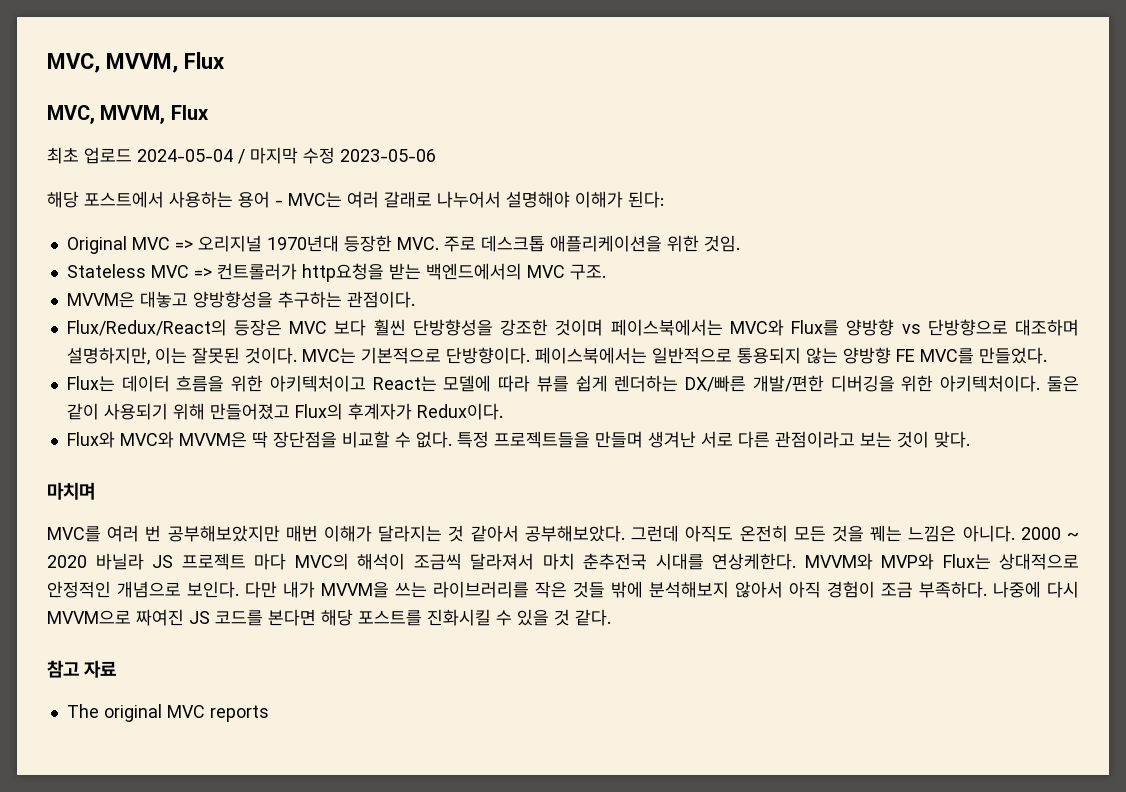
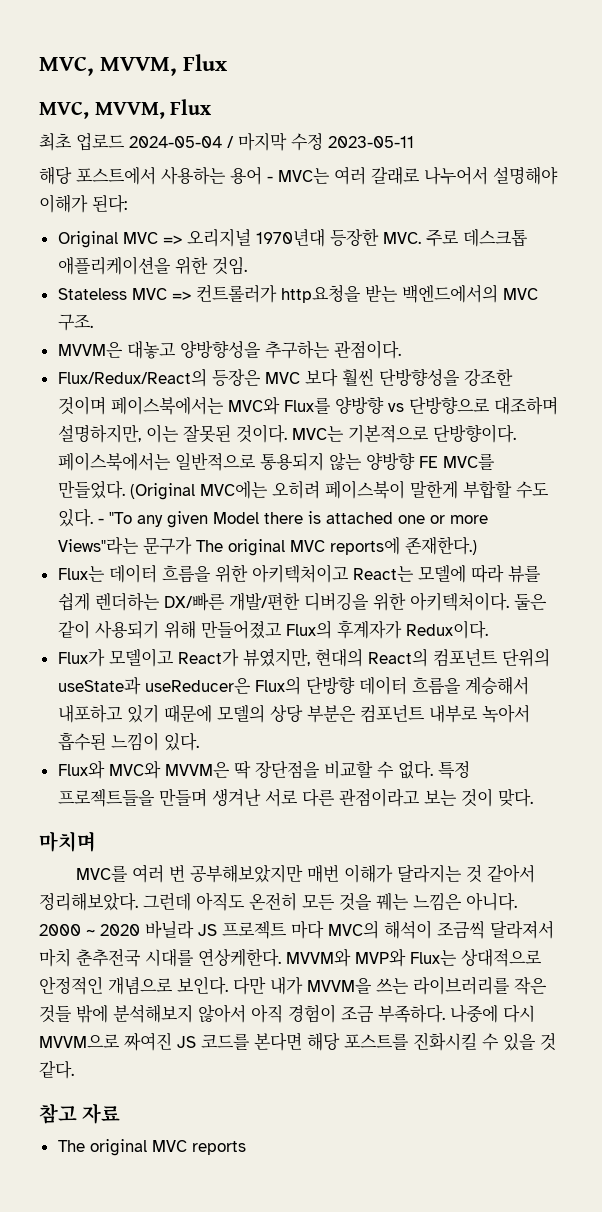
- 최초 업로드 2024-05-04 / 마지막 수정 2023-05-06
+ 최초 업로드 2024-05-04 / 마지막 수정 2023-05-11
+ (Original MVC에는 오히려 페이스북이 말한게 부합할 수도 있다. - "To any given Model there is attached one or more Views"라는 문구가 The original MVC reports에 존재한다.)
+ Flux가 모델이고 React가 뷰였지만, 현대의 React의 컴포넌트 단위의 useState과 useReducer은 Flux의 단방향 데이터 흐름을 계승해서 내포하고 있기 때문에 모델의 상당 부분은 컴포넌트 내부로 녹아서 흡수된 느낌이 있다.
- MVC를 여러 번 공부해보았지만 매번 이해가 달라지는 것 같아서 공부해보았다.
+ MVC를 여러 번 공부해보았지만 매번 이해가 달라지는 것 같아서 정리해보았다.

